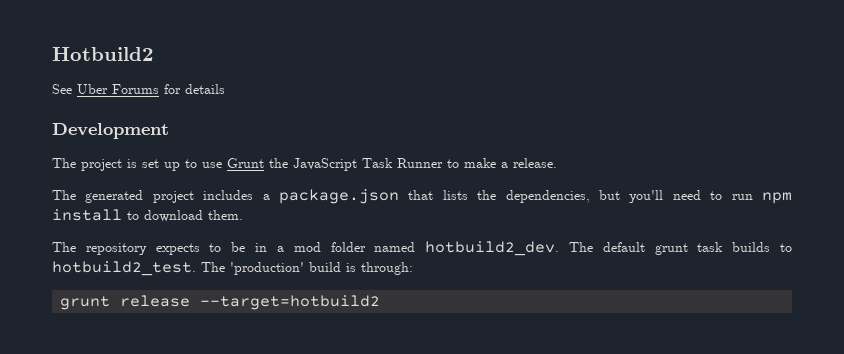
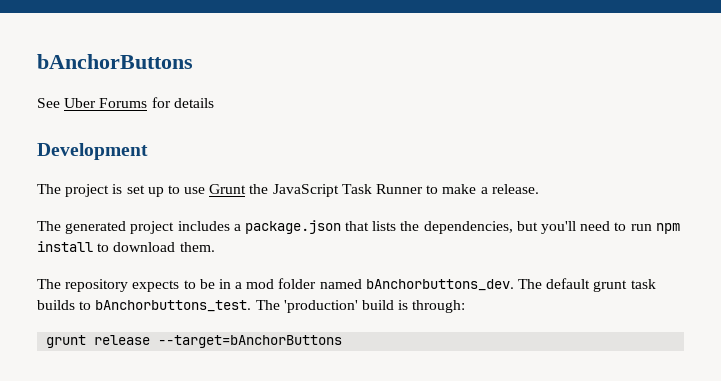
- Hotbuild2
+ bAnchorButtons
- The repository expects to be in a mod folder named hotbuild2_dev.
+ The repository expects to be in a mod folder named bAnchorbuttons_dev.
- The default grunt task builds to hotbuild2_test.
+ The default grunt task builds to bAnchorbuttons_test.
- grunt release --target=hotbuild2
+ grunt release --target=bAnchorButtons

